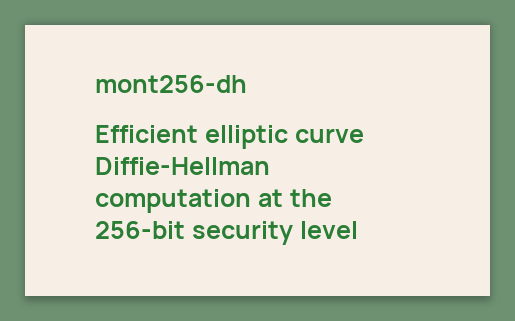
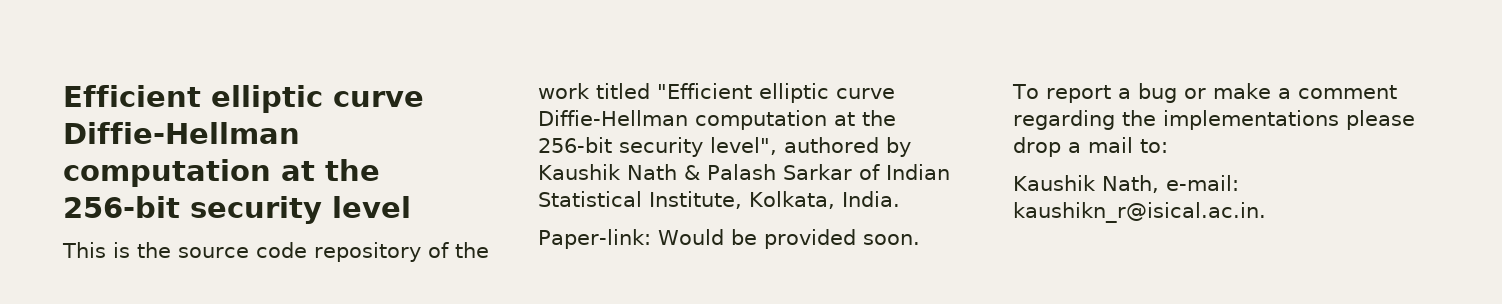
- mont256-dh
+ This is the source code repository of the work titled "Efficient elliptic curve Diffie-Hellman computation at the 256-bit security level", authored by Kaushik Nath & Palash Sarkar of Indian Statistical Institute, Kolkata, India.
+ Paper-link: Would be provided soon.
+ To report a bug or make a comment regarding the implementations please drop a mail to:
+ Kaushik Nath, e-mail: kaushikn_r@isical.ac.in.

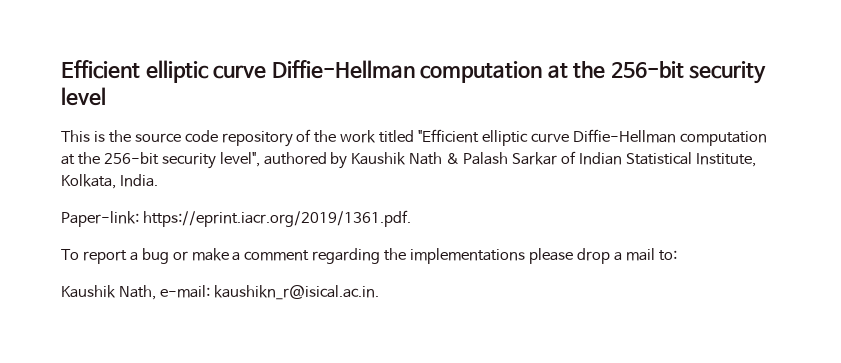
- Paper-link: Would be provided soon.
+ Paper-link: https://eprint.iacr.org/2019/1361.pdf.

